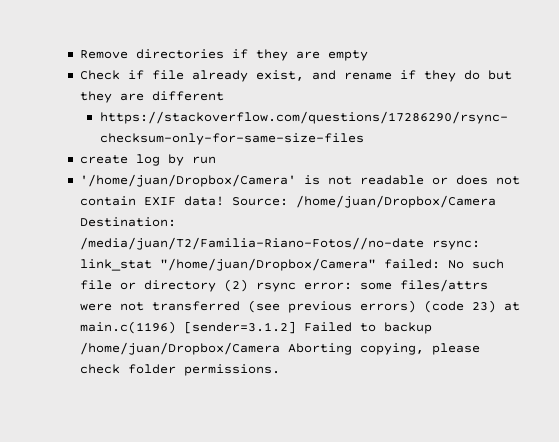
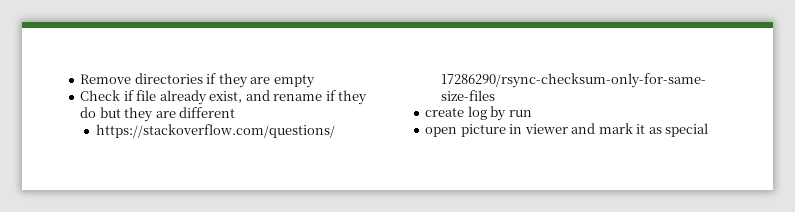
- '/home/juan/Dropbox/Camera' is not readable or does not contain EXIF data! Source: /home/juan/Dropbox/Camera Destination: /media/juan/T2/Familia-Riano-Fotos//no-date rsync: link_stat "/home/juan/Dropbox/Camera" failed: No such file or directory (2) rsync error: some files/attrs were not transferred (see previous errors) (code 23) at main.c(1196) [sender=3.1.2] Failed to backup /home/juan/Dropbox/Camera Aborting copying, please check folder permissions.
+ open picture in viewer and mark it as special

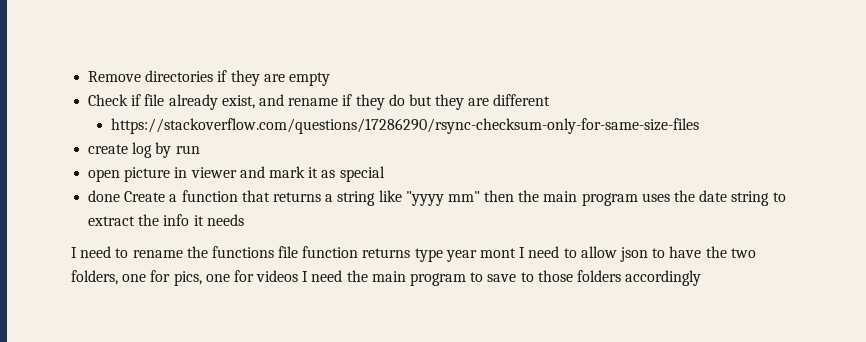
+ done Create a function that returns a string like "yyyy mm" then the main program uses the date string to extract the info it needs
+ I need to rename the functions file function returns type year mont I need to allow json to have the two folders, one for pics, one for videos I need the main program to save to those folders accordingly

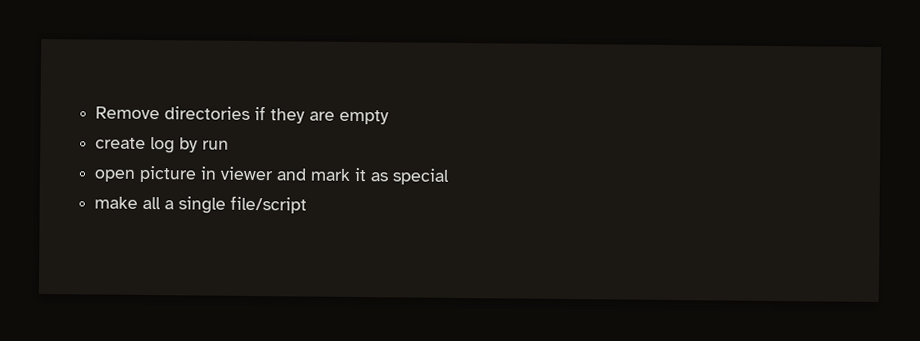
- Check if file already exist, and rename if they do but they are different
- https://stackoverflow.com/questions/17286290/rsync-checksum-only-for-same-size-files
- done Create a function that returns a string like "yyyy mm" then the main program uses the date string to extract the info it needs
- I need to rename the functions file function returns type year mont I need to allow json to have the two folders, one for pics, one for videos I need the main program to save to those folders accordingly
+ make all a single file/script

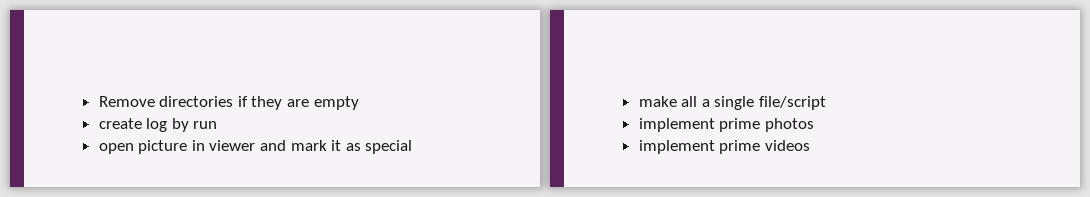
+ implement prime photos
+ implement prime videos

